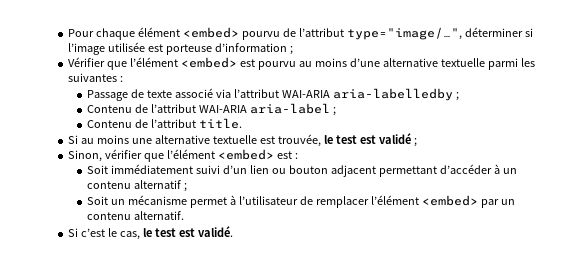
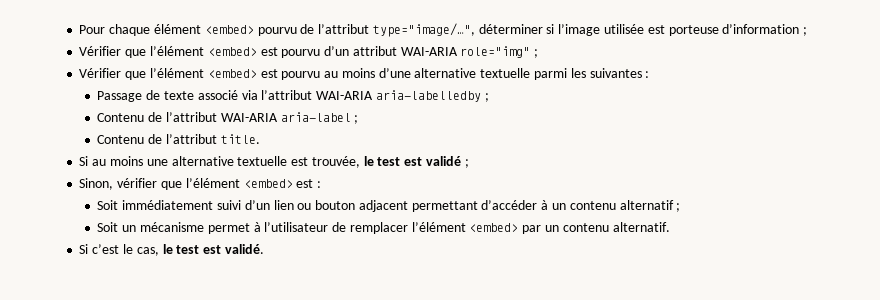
+ Vérifier que l’élément <embed> est pourvu d’un attribut WAI-ARIA role="img" ;

